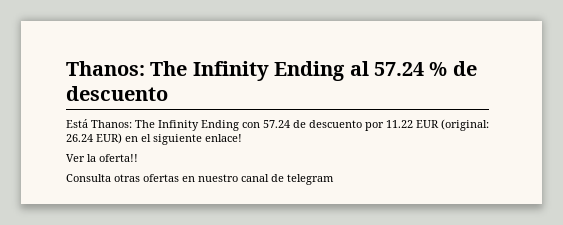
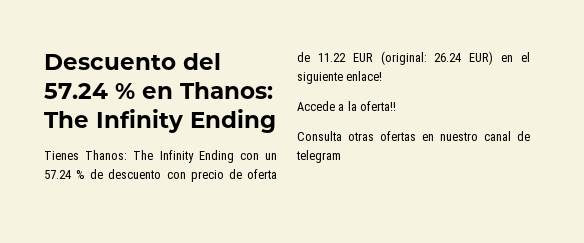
- Thanos: The Infinity Ending al 57.24 % de descuento
- Está Thanos: The Infinity Ending con 57.24 de descuento por 11.22 EUR (original: 26.24 EUR) en el siguiente enlace!
+ Descuento del 57.24 % en Thanos: The Infinity Ending
+ Tienes Thanos: The Infinity Ending con un 57.24 % de descuento con precio de oferta de 11.22 EUR (original: 26.24 EUR) en el siguiente enlace!
- Ver la oferta!!
+ Accede a la oferta!!

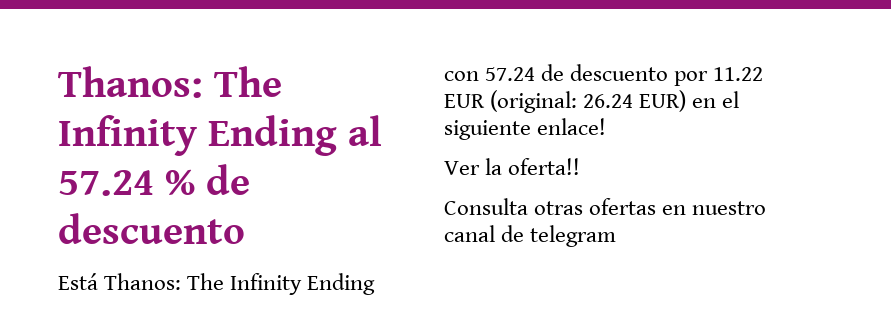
- Descuento del 57.24 % en Thanos: The Infinity Ending
- Tienes Thanos: The Infinity Ending con un 57.24 % de descuento con precio de oferta de 11.22 EUR (original: 26.24 EUR) en el siguiente enlace!
+ Thanos: The Infinity Ending al 57.24 % de descuento
+ Está Thanos: The Infinity Ending con 57.24 de descuento por 11.22 EUR (original: 26.24 EUR) en el siguiente enlace!
- Accede a la oferta!!
+ Ver la oferta!!

